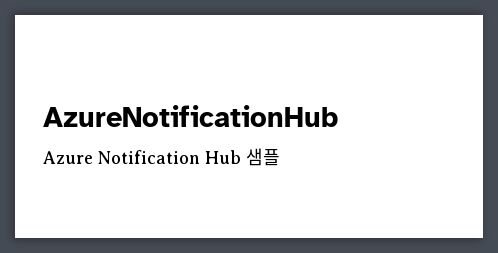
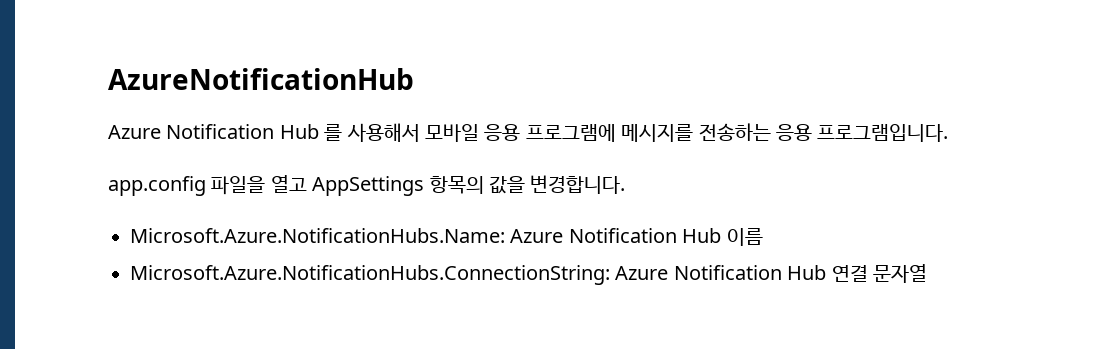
- Azure Notification Hub 샘플
+ Azure Notification Hub 를 사용해서 모바일 응용 프로그램에 메시지를 전송하는 응용 프로그램입니다.
+ app.config 파일을 열고 AppSettings 항목의 값을 변경합니다.
+ Microsoft.Azure.NotificationHubs.Name: Azure Notification Hub 이름
+ Microsoft.Azure.NotificationHubs.ConnectionString: Azure Notification Hub 연결 문자열

